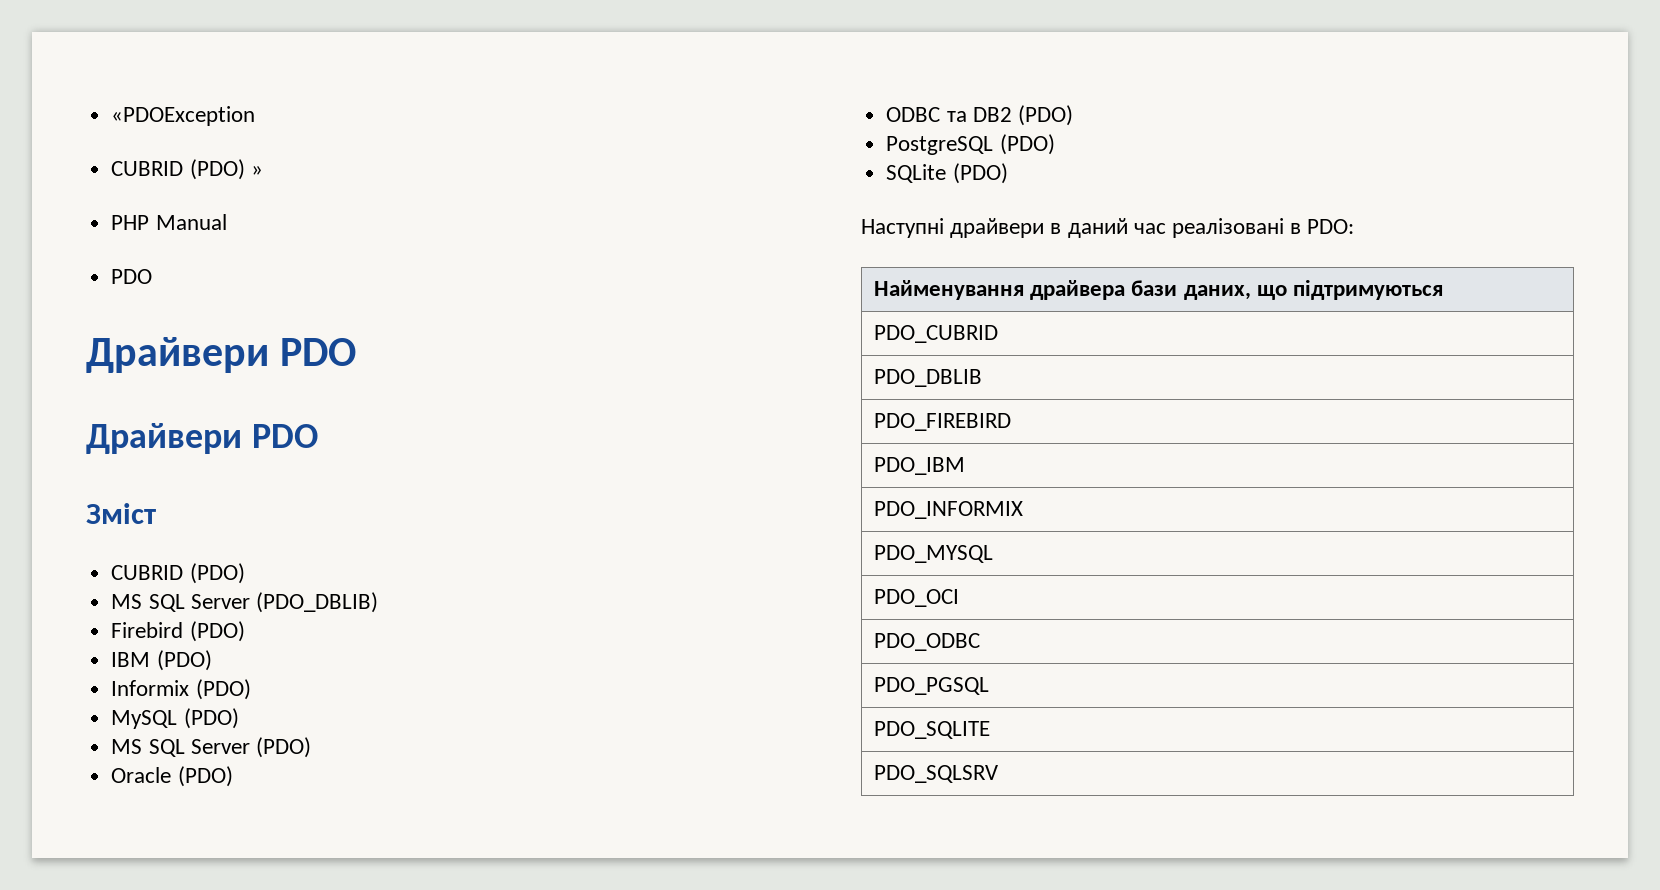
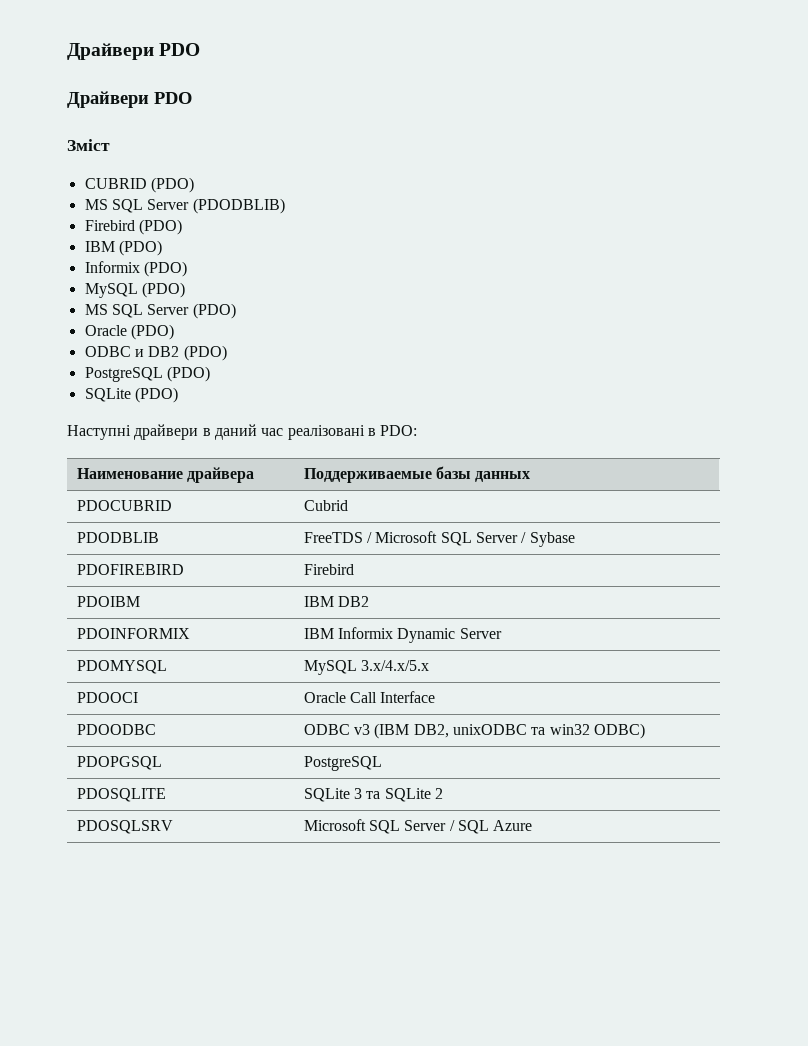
- «PDOException
- CUBRID (PDO) »
- PHP Manual
- PDO
- MS SQL Server (PDO_DBLIB)
+ MS SQL Server (PDODBLIB)
- ODBC та DB2 (PDO)
+ ODBC и DB2 (PDO)
- Найменування драйвера бази даних, що підтримуються
- PDO_CUBRID
- PDO_DBLIB
- PDO_FIREBIRD
- PDO_IBM
- PDO_INFORMIX
- PDO_MYSQL
- PDO_OCI
- PDO_ODBC
- PDO_PGSQL
- PDO_SQLITE
- PDO_SQLSRV
+ Наименование драйвера | Поддерживаемые базы данных
+ PDOCUBRID | Cubrid
+ PDODBLIB | FreeTDS / Microsoft SQL Server / Sybase
+ PDOFIREBIRD | Firebird
+ PDOIBM | IBM DB2
+ PDOINFORMIX | IBM Informix Dynamic Server
+ PDOMYSQL | MySQL 3.x/4.x/5.x
+ PDOOCI | Oracle Call Interface
+ PDOODBC | ODBC v3 (IBM DB2, unixODBC та win32 ODBC)
+ PDOPGSQL | PostgreSQL
+ PDOSQLITE | SQLite 3 та SQLite 2
+ PDOSQLSRV | Microsoft SQL Server / SQL Azure

